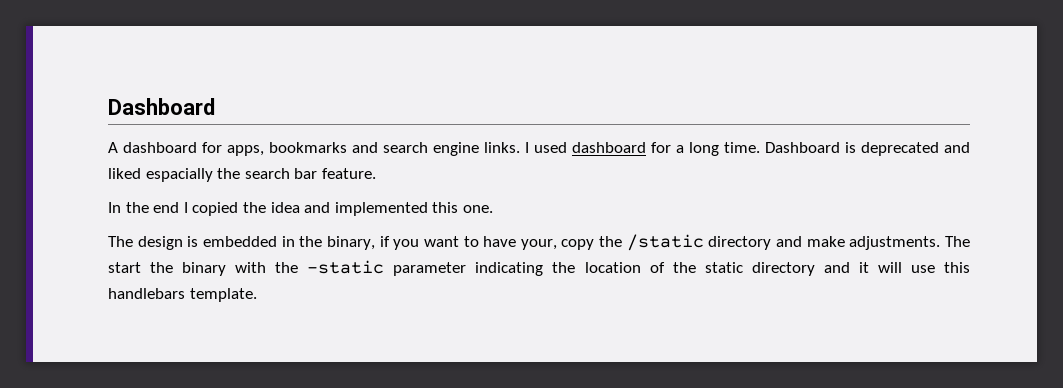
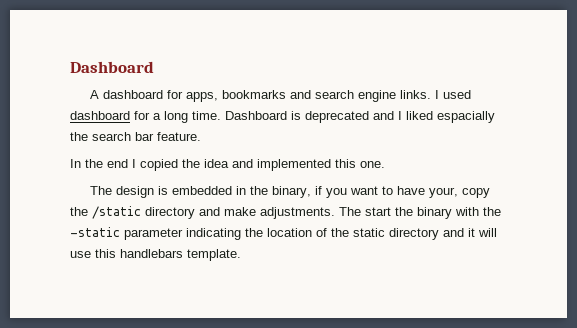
- Dashboard is deprecated and liked espacially the search bar feature.
+ Dashboard is deprecated and I liked espacially the search bar feature.

